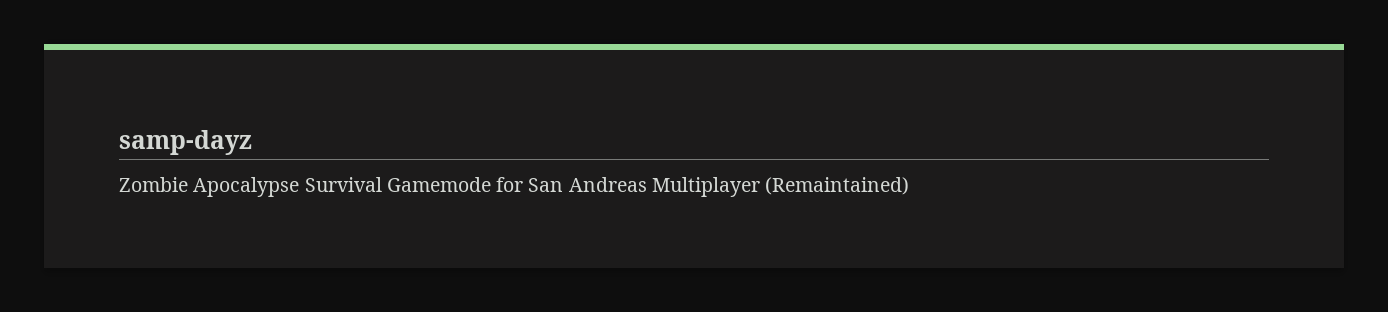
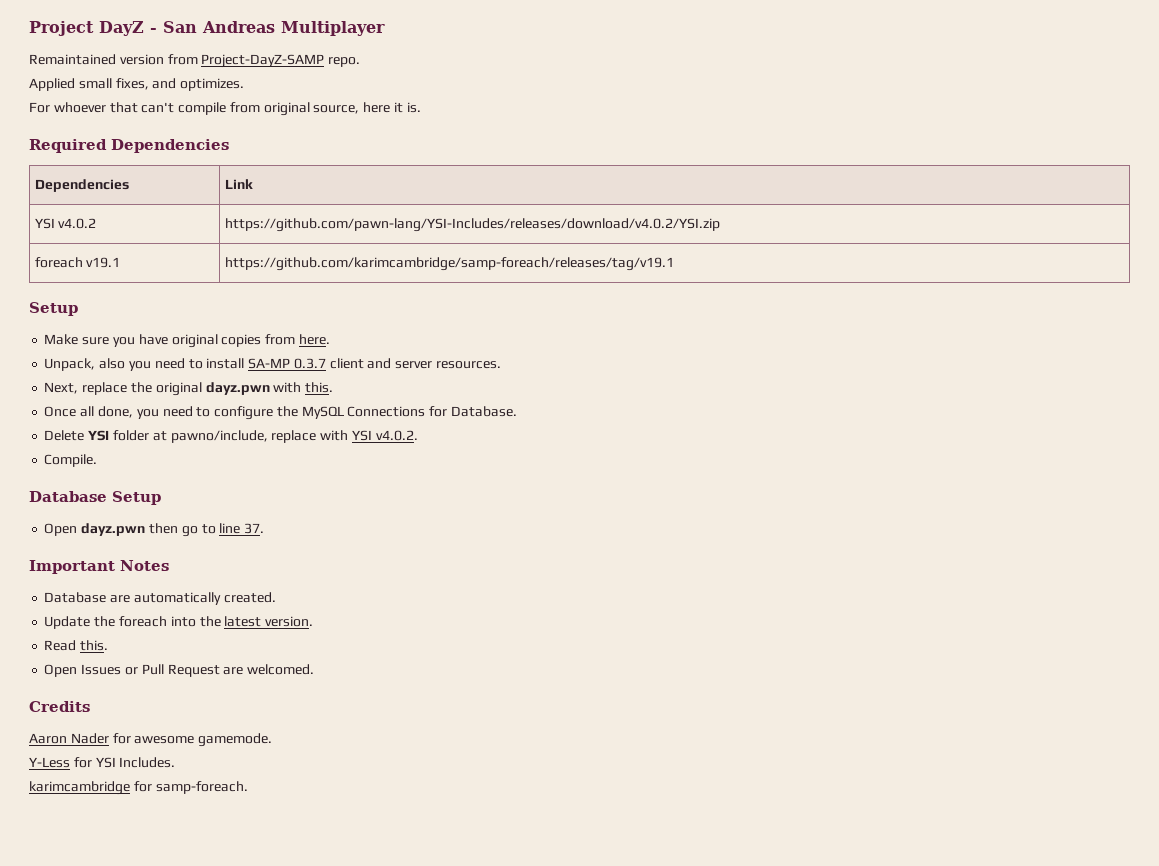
- samp-dayz
- Zombie Apocalypse Survival Gamemode for San Andreas Multiplayer (Remaintained)
+ Project DayZ - San Andreas Multiplayer
+ Remaintained version from Project-DayZ-SAMP repo.
+ Applied small fixes, and optimizes.
+ For whoever that can't compile from original source, here it is.
+ Required Dependencies
+ Dependencies | Link
+ YSI v4.0.2 | https://github.com/pawn-lang/YSI-Includes/releases/download/v4.0.2/YSI.zip
+ foreach v19.1 | https://github.com/karimcambridge/samp-foreach/releases/tag/v19.1
+ Setup
+ Make sure you have original copies from here.
+ Unpack, also you need to install SA-MP 0.3.7 client and server resources.
+ Next, replace the original dayz.pwn with this.
+ Once all done, you need to configure the MySQL Connections for Database.
+ Delete YSI folder at pawno/include, replace with YSI v4.0.2.
+ Compile.
+ Database Setup
+ Open dayz.pwn then go to line 37.
+ Important Notes
+ Database are automatically created.
+ Update the foreach into the latest version.
+ Read this.
+ Open Issues or Pull Request are welcomed.
+ Credits
+ Aaron Nader for awesome gamemode.
+ Y-Less for YSI Includes.
+ karimcambridge for samp-foreach.

